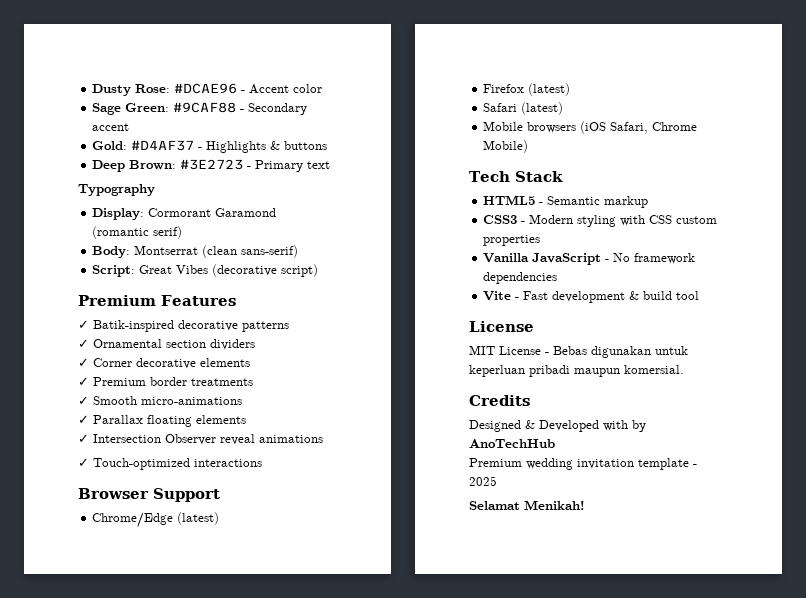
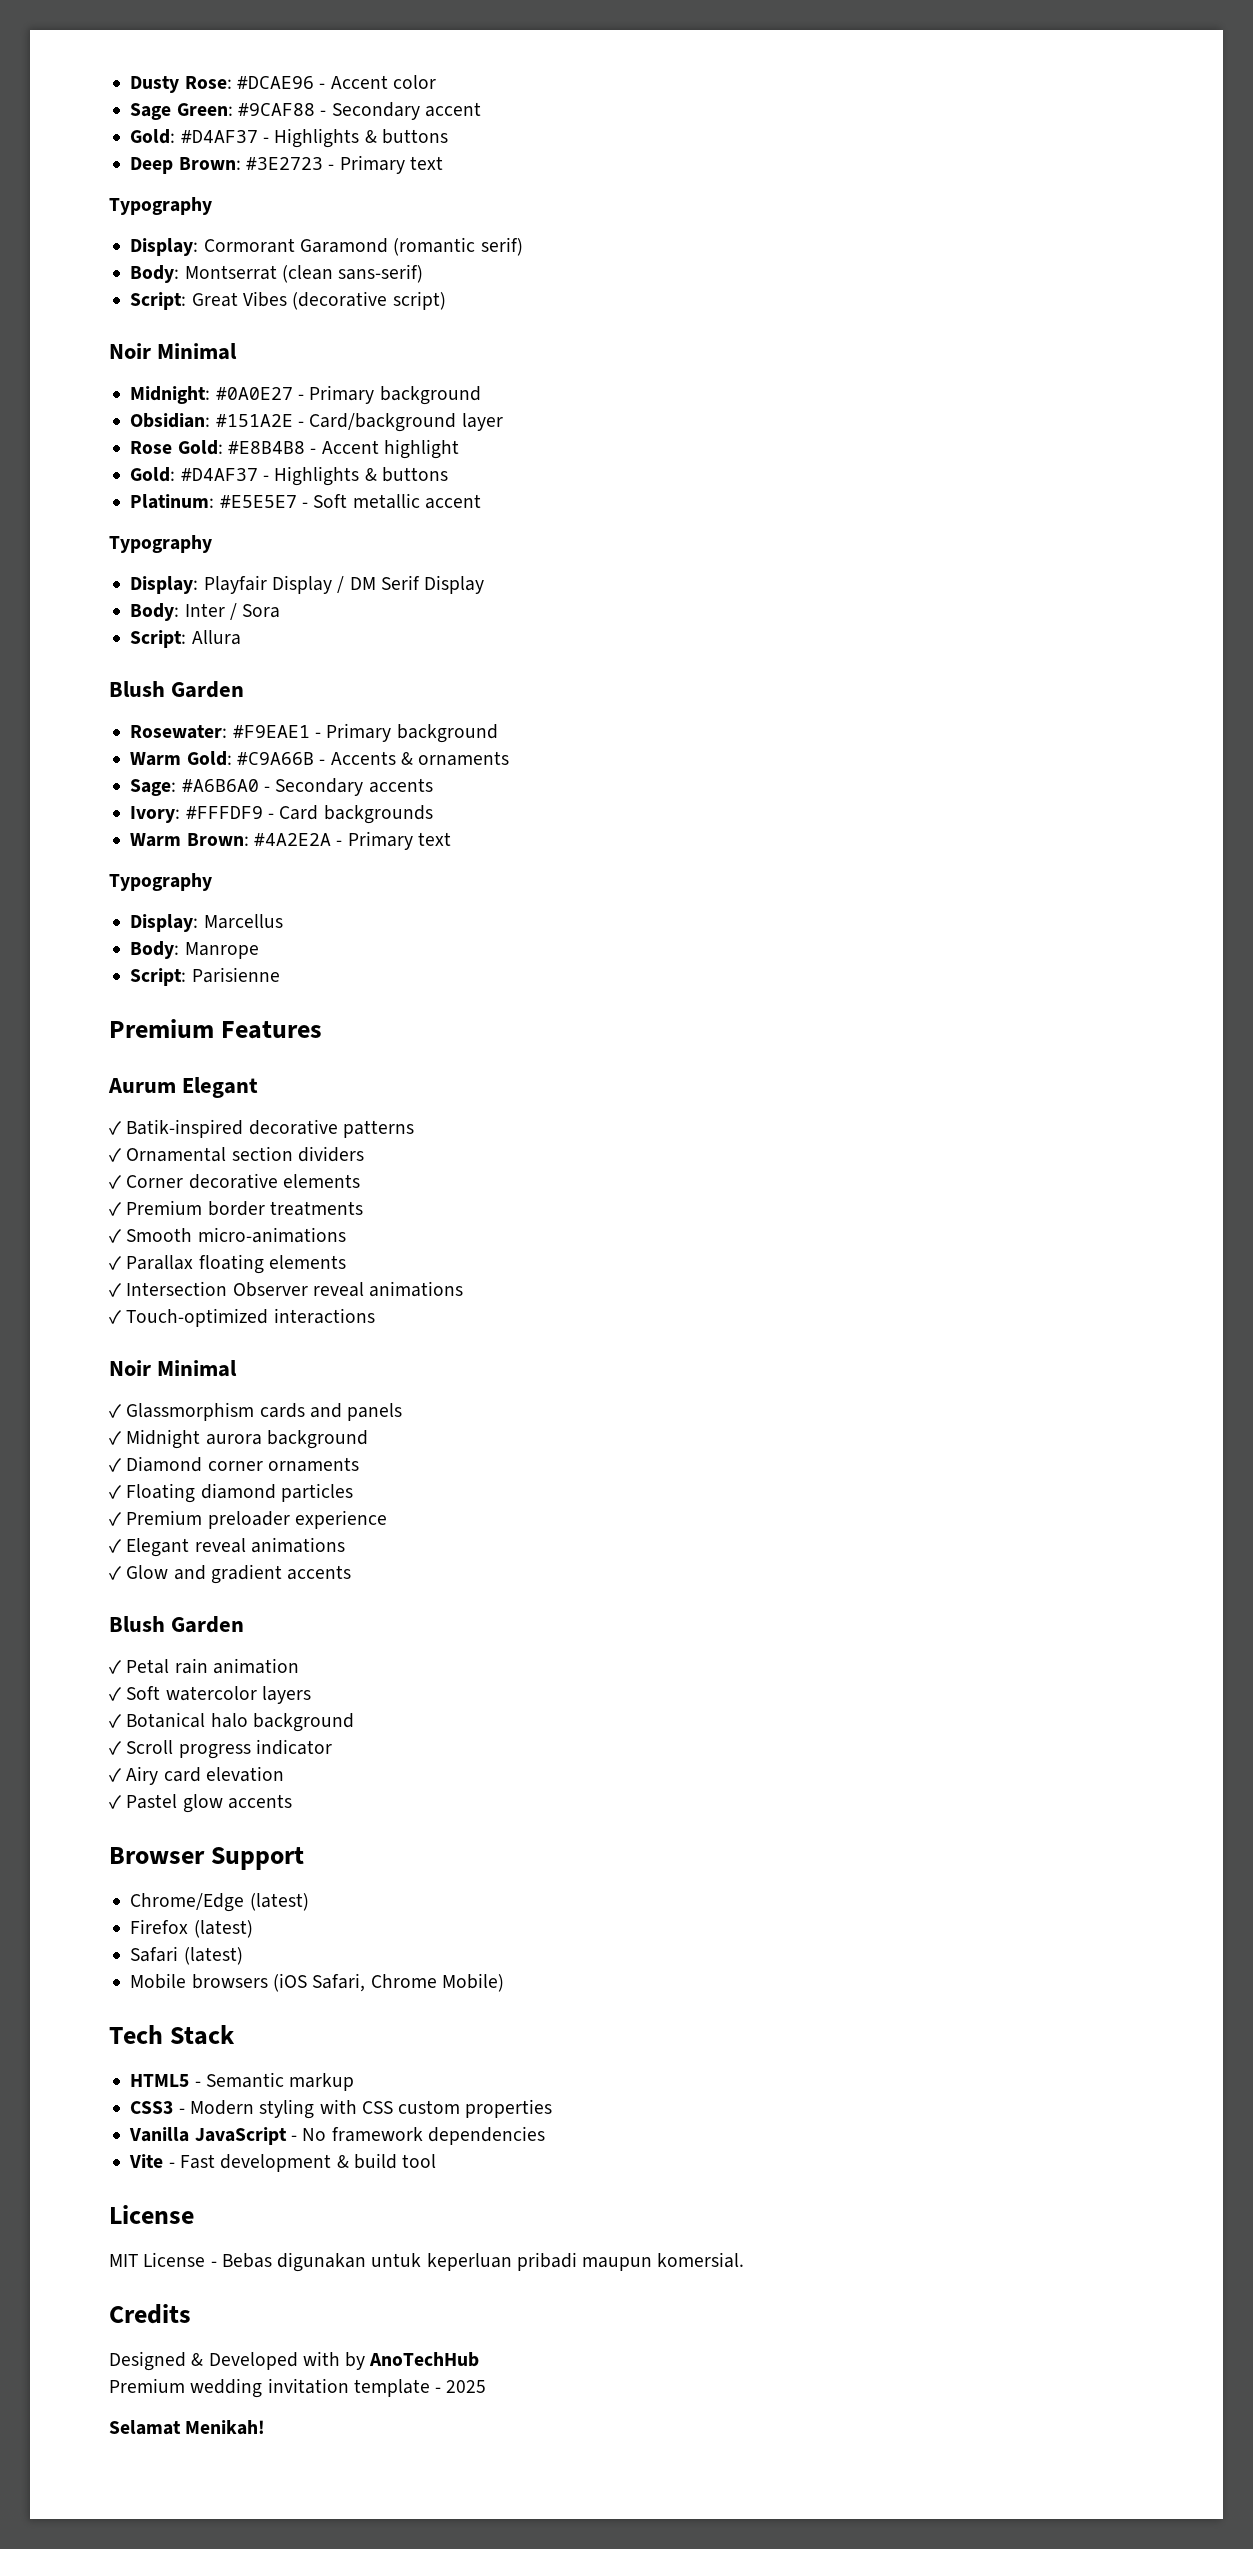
  Script: Great Vibes (decorative script)
+ Noir Minimal
+ Midnight: #0A0E27 - Primary background
+ Obsidian: #151A2E - Card/background layer
+ Rose Gold: #E8B4B8 - Accent highlight
+ Gold: #D4AF37 - Highlights & buttons
+ Platinum: #E5E5E7 - Soft metallic accent
+ Typography
+ Display: Playfair Display / DM Serif Display
+ Body: Inter / Sora
+ Script: Allura
+ Blush Garden
+ Rosewater: #F9EAE1 - Primary background
+ Warm Gold: #C9A66B - Accents & ornaments
+ Sage: #A6B6A0 - Secondary accents
+ Ivory: #FFFDF9 - Card backgrounds
+ Warm Brown: #4A2E2A - Primary text
+ Typography
+ Display: Marcellus
+ Body: Manrope
+ Script: Parisienne
+ Aurum Elegant
  ✓ Touch-optimized interactions
+ Noir Minimal
+ ✓ Glassmorphism cards and panels
+ ✓ Midnight aurora background
+ ✓ Diamond corner ornaments
+ ✓ Floating diamond particles
+ ✓ Premium preloader experience
+ ✓ Elegant reveal animations
+ ✓ Glow and gradient accents
+ Blush Garden
+ ✓ Petal rain animation
+ ✓ Soft watercolor layers
+ ✓ Botanical halo background
+ ✓ Scroll progress indicator
+ ✓ Airy card elevation
+ ✓ Pastel glow accents

